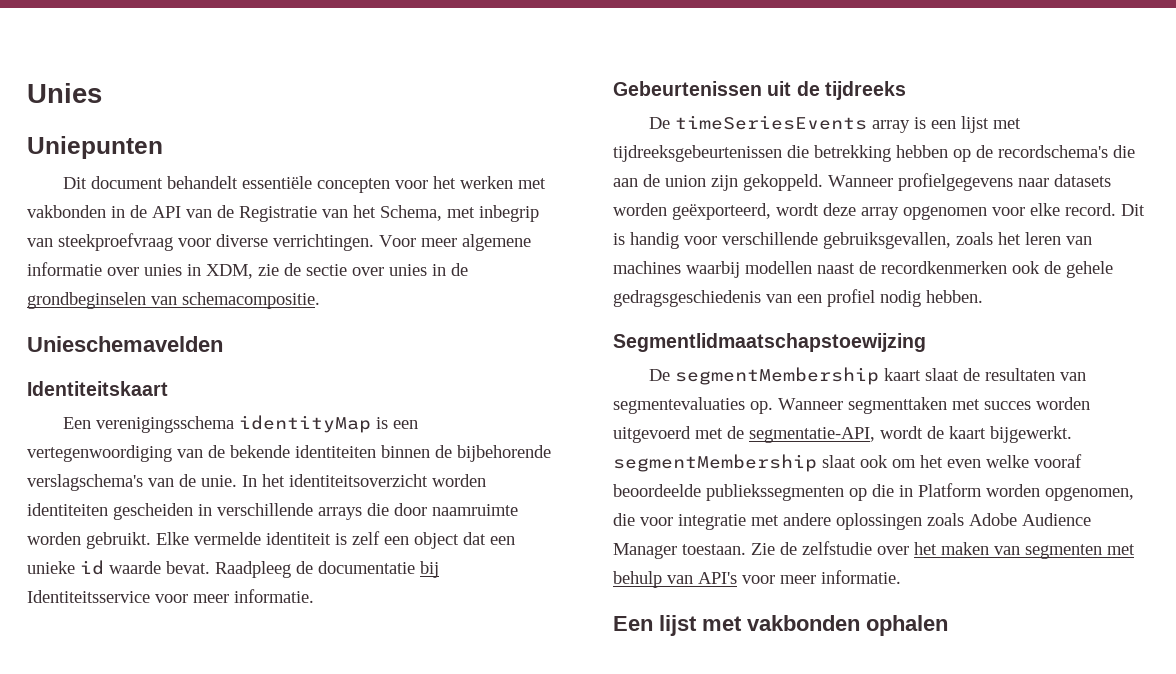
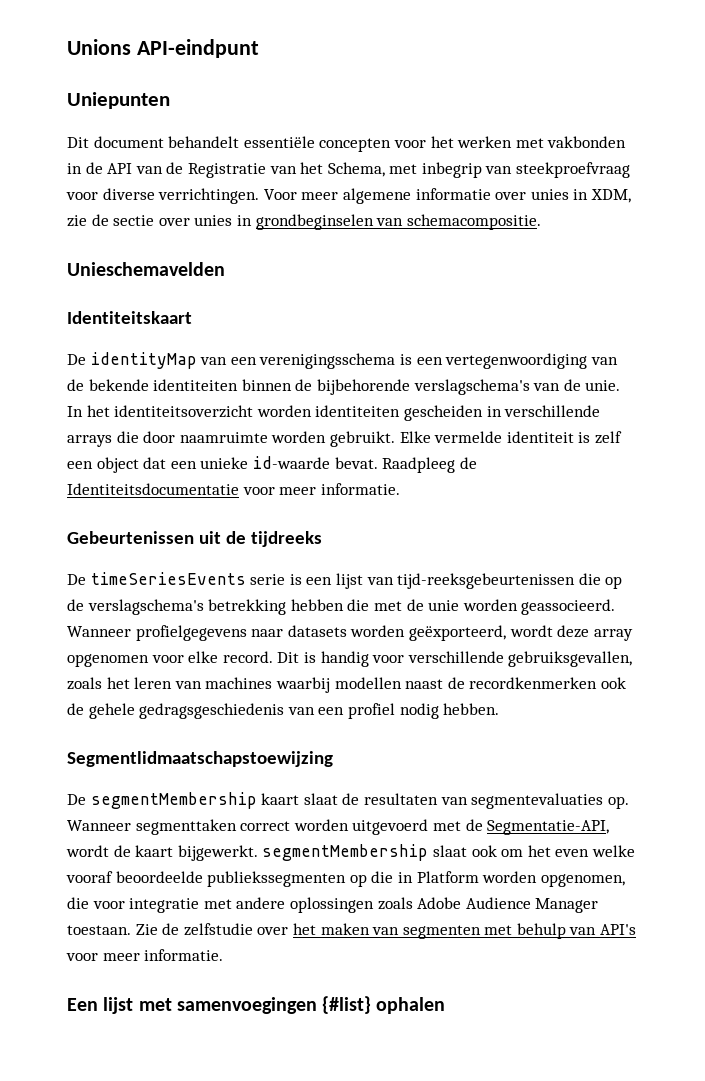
- Unies
+ Unions API-eindpunt
- Voor meer algemene informatie over unies in XDM, zie de sectie over unies in de grondbeginselen van schemacompositie.
+ Voor meer algemene informatie over unies in XDM, zie de sectie over unies in grondbeginselen van schemacompositie.
- Een verenigingsschema identityMap is een vertegenwoordiging van de bekende identiteiten binnen de bijbehorende verslagschema's van de unie.
+ De identityMap van een verenigingsschema is een vertegenwoordiging van de bekende identiteiten binnen de bijbehorende verslagschema's van de unie.
- Elke vermelde identiteit is zelf een object dat een unieke id waarde bevat.
+ Elke vermelde identiteit is zelf een object dat een unieke id-waarde bevat.
- Raadpleeg de documentatie bij Identiteitsservice voor meer informatie.
+ Raadpleeg de Identiteitsdocumentatie voor meer informatie.
- De timeSeriesEvents array is een lijst met tijdreeksgebeurtenissen die betrekking hebben op de recordschema's die aan de union zijn gekoppeld.
+ De timeSeriesEvents serie is een lijst van tijd-reeksgebeurtenissen die op de verslagschema's betrekking hebben die met de unie worden geassocieerd.
- De segmentMembership kaart slaat de resultaten van segmentevaluaties op. Wanneer segmenttaken met succes worden uitgevoerd met de segmentatie-API, wordt de kaart bijgewerkt. segmentMembership slaat ook om het even welke vooraf beoordeelde publiekssegmenten op die in Platform worden opgenomen, die voor integratie met andere oplossingen zoals Adobe Audience Manager toestaan.
+ De segmentMembership kaart slaat de resultaten van segmentevaluaties op. Wanneer segmenttaken correct worden uitgevoerd met de Segmentatie-API, wordt de kaart bijgewerkt. segmentMembership slaat ook om het even welke vooraf beoordeelde publiekssegmenten op die in Platform worden opgenomen, die voor integratie met andere oplossingen zoals Adobe Audience Manager toestaan.
- Een lijst met vakbonden ophalen
+ Een lijst met samenvoegingen {#list} ophalen

